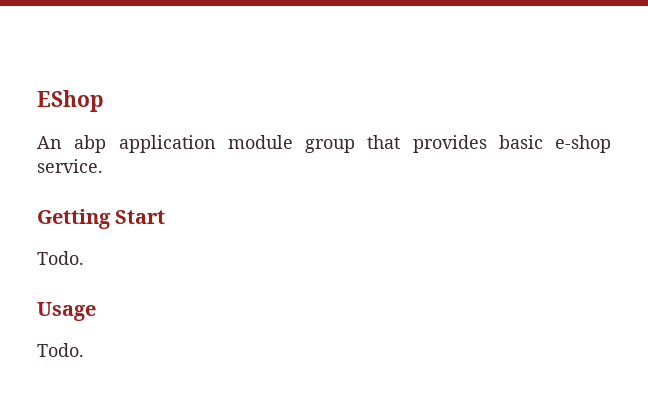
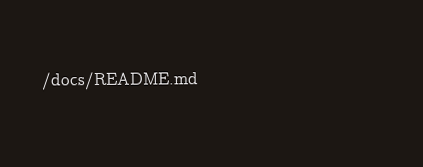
- EShop
- An abp application module group that provides basic e-shop service.
- Getting Start
- Todo.
- Usage
- Todo.
+ /docs/README.md

